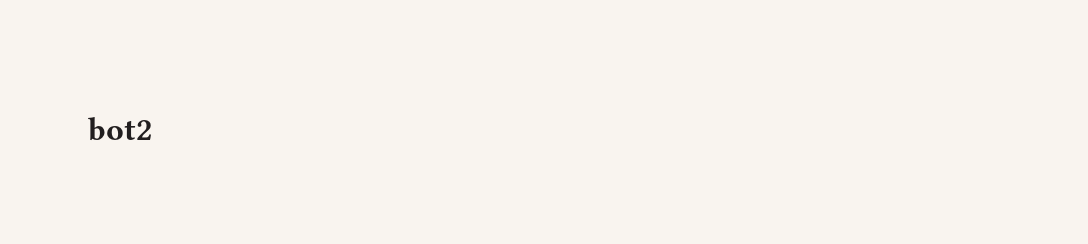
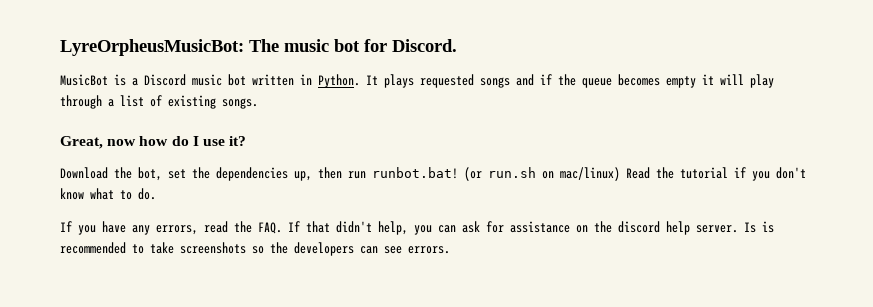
- bot2
+ LyreOrpheusMusicBot: The music bot for Discord.
+ MusicBot is a Discord music bot written in Python. It plays requested songs and if the queue becomes empty it will play through a list of existing songs.
+ Great, now how do I use it?
+ Download the bot, set the dependencies up, then run runbot.bat! (or run.sh on mac/linux) Read the tutorial if you don't know what to do.
+ If you have any errors, read the FAQ. If that didn't help, you can ask for assistance on the discord help server. Is is recommended to take screenshots so the developers can see errors.

